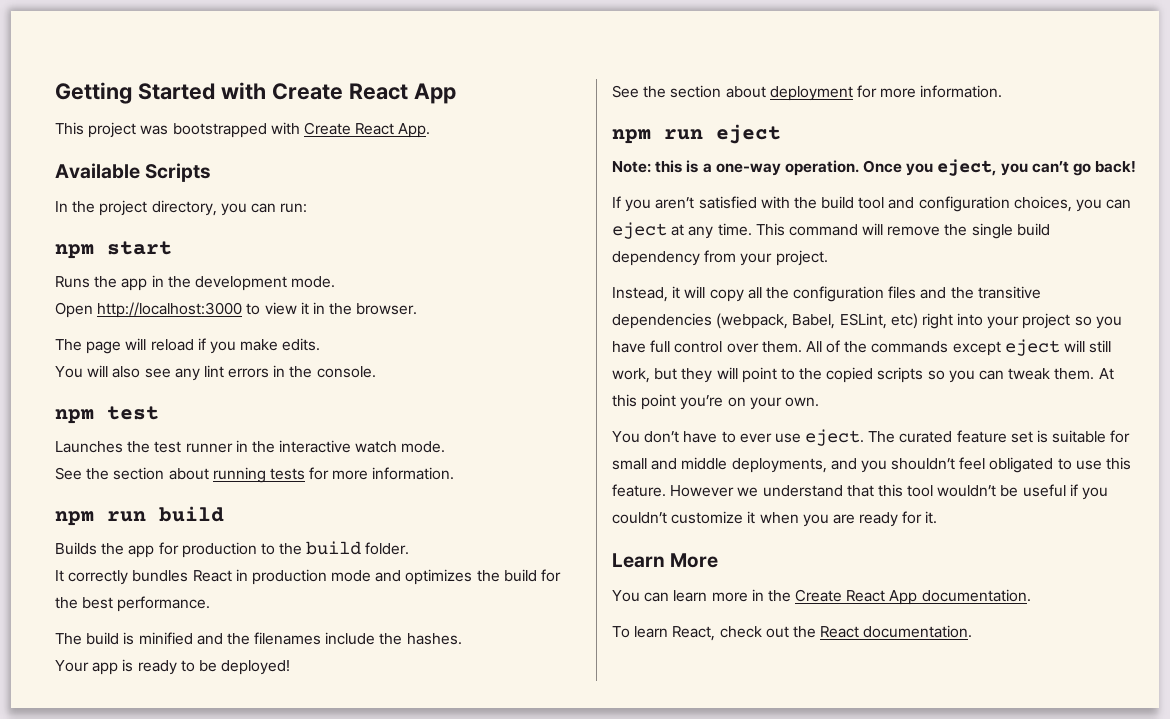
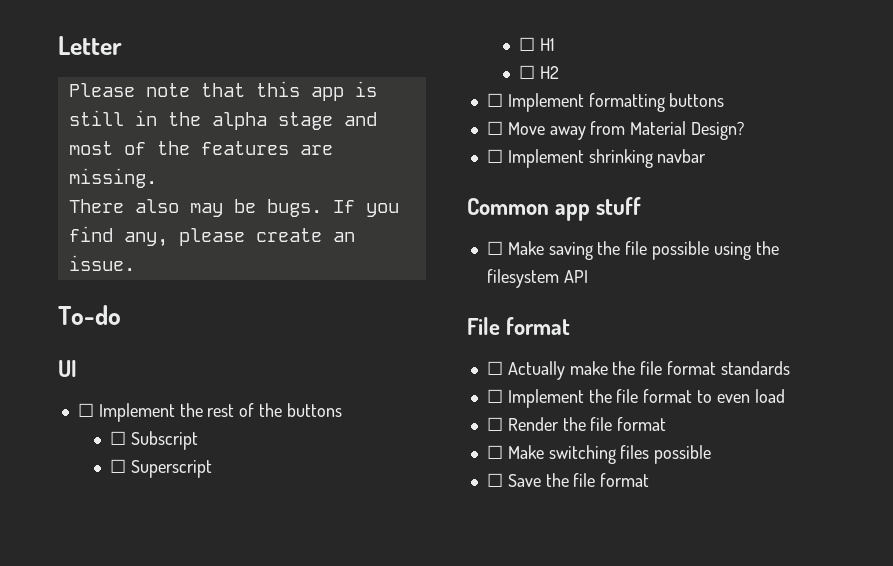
- Getting Started with Create React App
- This project was bootstrapped with Create React App.
- Available Scripts
- In the project directory, you can run:
- npm start
- Runs the app in the development mode.
- Open http://localhost:3000 to view it in the browser.
- The page will reload if you make edits.
- You will also see any lint errors in the console.
- npm test
- Launches the test runner in the interactive watch mode.
- See the section about running tests for more information.
- npm run build
- Builds the app for production to the build folder.
- It correctly bundles React in production mode and optimizes the build for the best performance.
- The build is minified and the filenames include the hashes.
- Your app is ready to be deployed!
- See the section about deployment for more information.
- npm run eject
- Note: this is a one-way operation. Once you eject, you can’t go back!
- If you aren’t satisfied with the build tool and configuration choices, you can eject at any time. This command will remove the single build dependency from your project.
- Instead, it will copy all the configuration files and the transitive dependencies (webpack, Babel, ESLint, etc) right into your project so you have full control over them. All of the commands except eject will still work, but they will point to the copied scripts so you can tweak them. At this point you’re on your own.
- You don’t have to ever use eject. The curated feature set is suitable for small and middle deployments, and you shouldn’t feel obligated to use this feature. However we understand that this tool wouldn’t be useful if you couldn’t customize it when you are ready for it.
- Learn More
- You can learn more in the Create React App documentation.
- To learn React, check out the React documentation.
+ Letter
+ Please note that this app is still in the alpha stage and most of the features are missing.
+ There also may be bugs. If you find any, please create an issue.
+ To-do
+ UI
+ ☐ Implement the rest of the buttons
+ ☐ Subscript
+ ☐ Superscript
+ ☐ H1
+ ☐ H2
+ ☐ Implement formatting buttons
+ ☐ Move away from Material Design?
+ ☐ Implement shrinking navbar
+ Common app stuff
+ ☐ Make saving the file possible using the filesystem API
+ File format
+ ☐ Actually make the file format standards
+ ☐ Implement the file format to even load
+ ☐ Render the file format
+ ☐ Make switching files possible
+ ☐ Save the file format

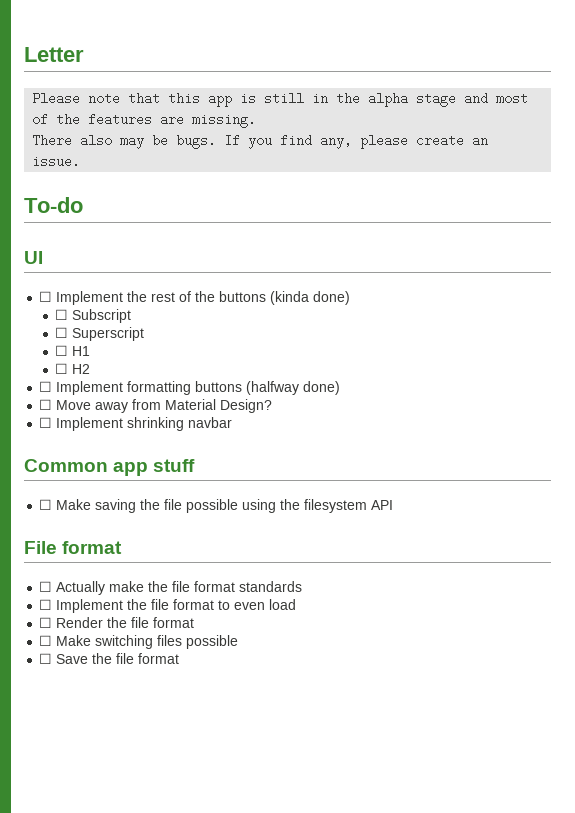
- ☐ Implement the rest of the buttons
+ ☐ Implement the rest of the buttons (kinda done)
- ☐ Implement formatting buttons
+ ☐ Implement formatting buttons (halfway done)

